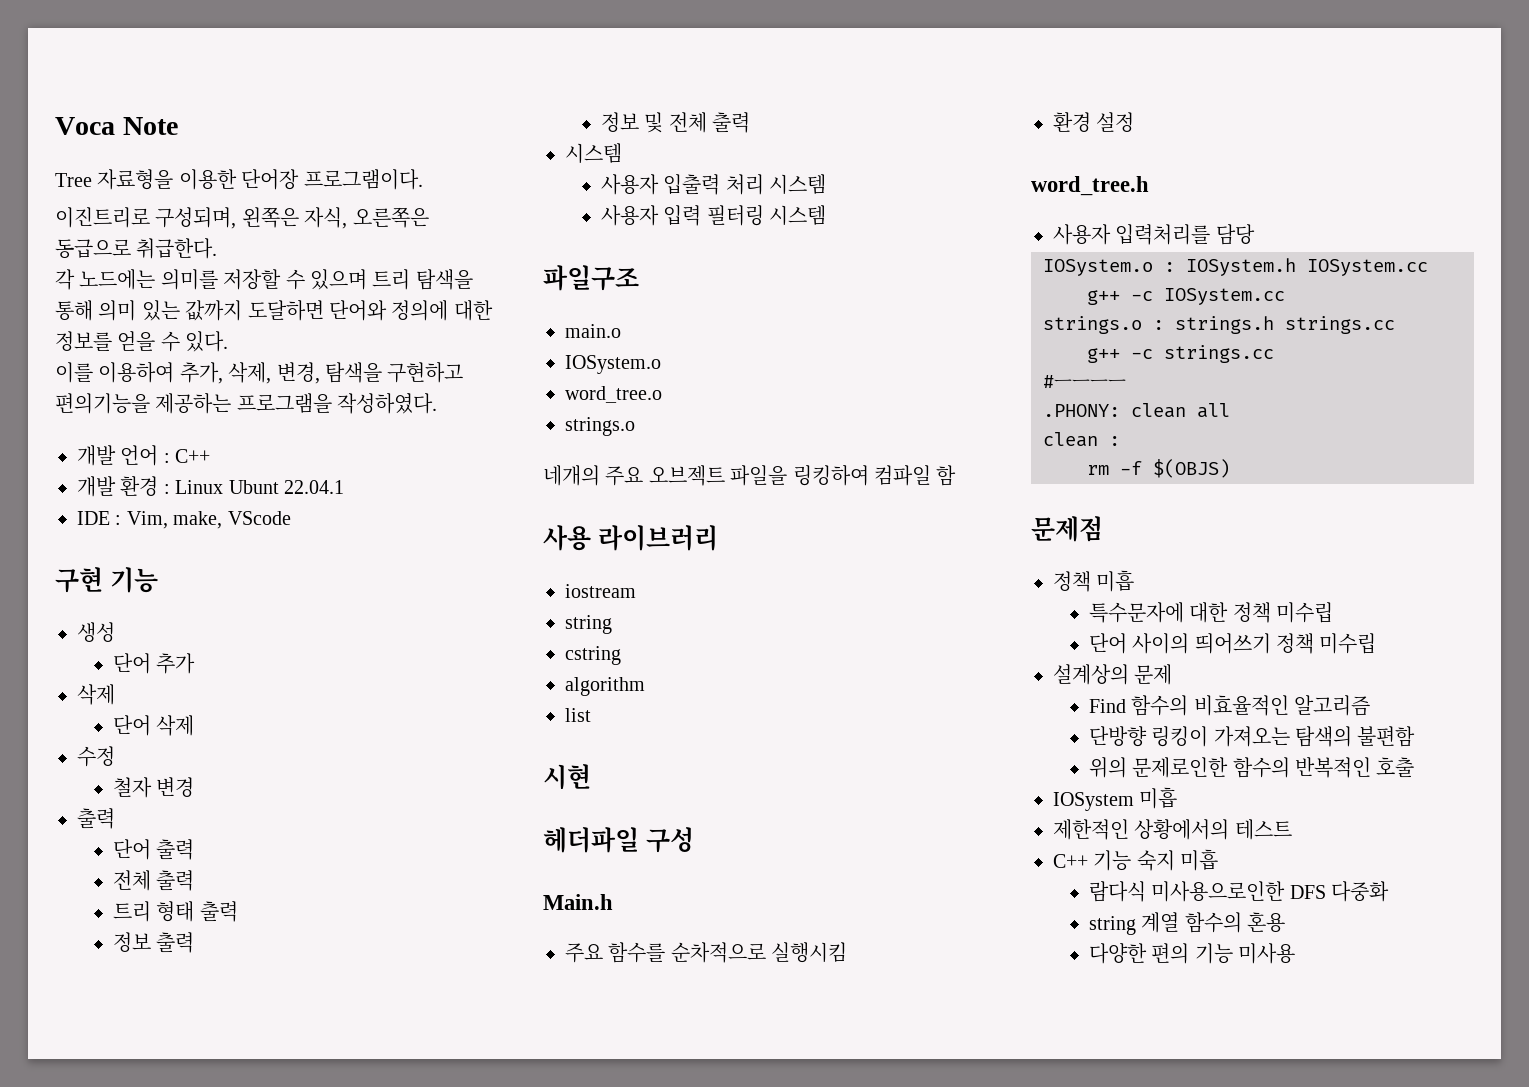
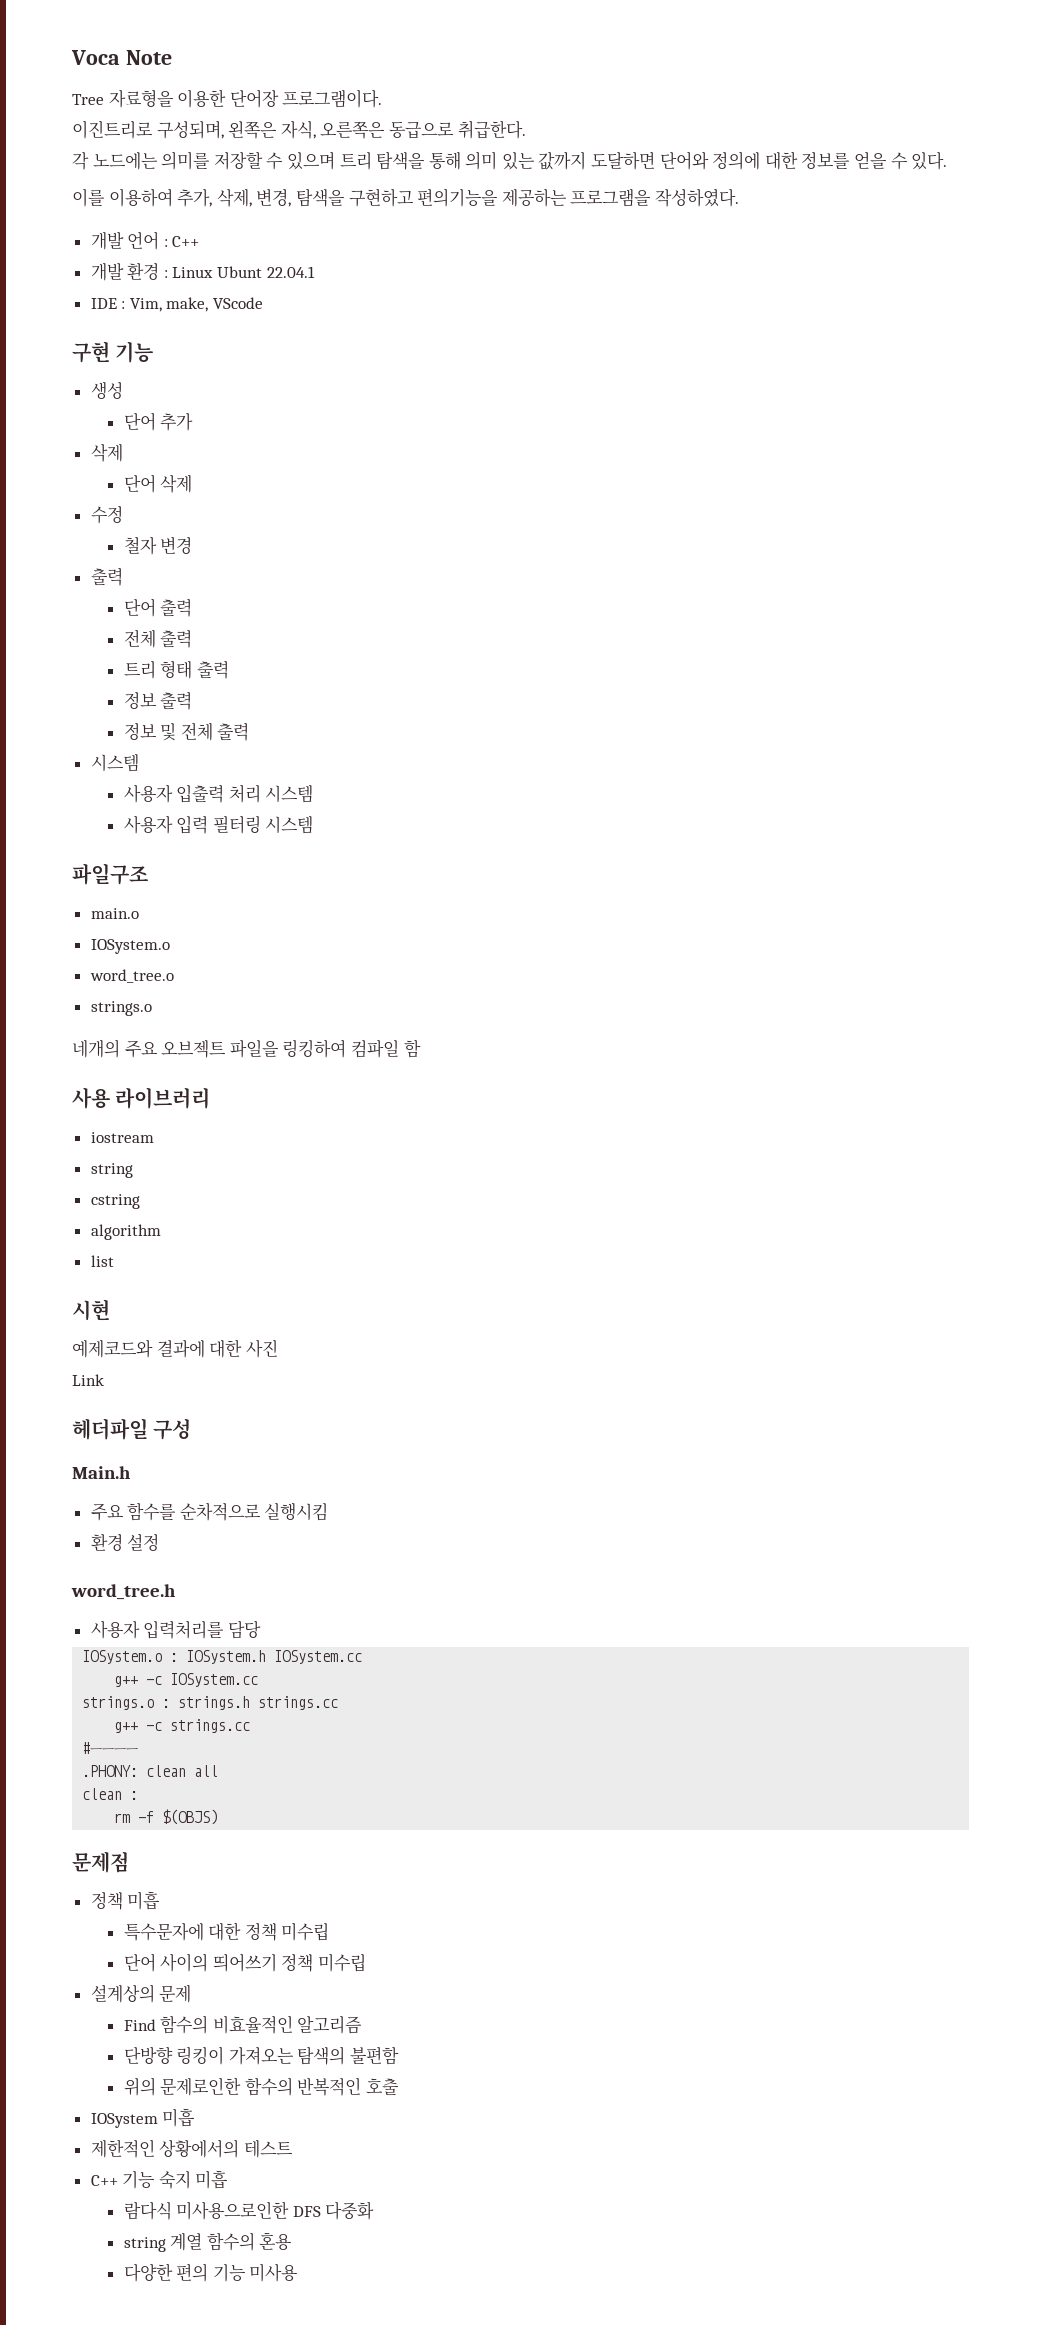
+ 예제코드와 결과에 대한 사진
+ Link

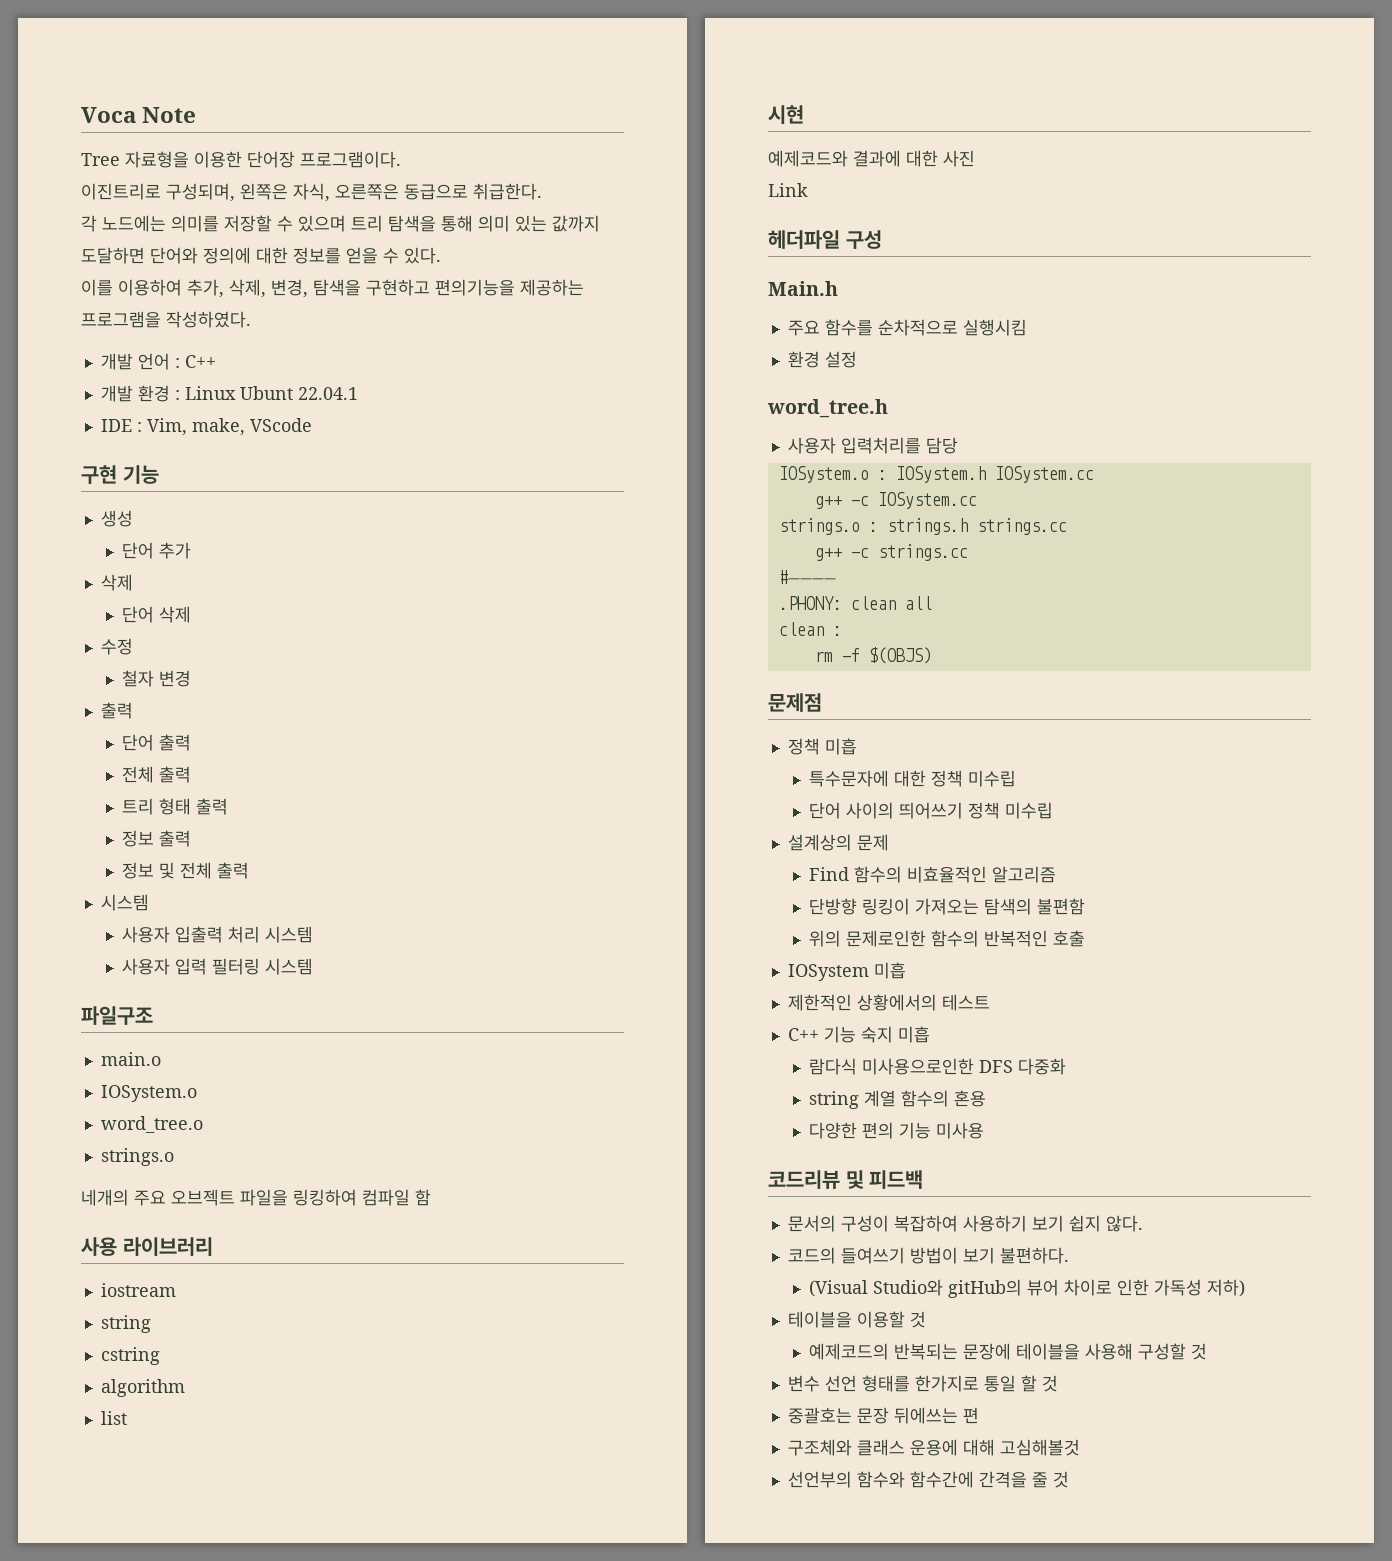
+ 코드리뷰 및 피드백
+ 문서의 구성이 복잡하여 사용하기 보기 쉽지 않다.
+ 코드의 들여쓰기 방법이 보기 불편하다.
+ (Visual Studio와 gitHub의 뷰어 차이로 인한 가독성 저하)
+ 테이블을 이용할 것
+ 예제코드의 반복되는 문장에 테이블을 사용해 구성할 것
+ 변수 선언 형태를 한가지로 통일 할 것
+ 중괄호는 문장 뒤에쓰는 편
+ 구조체와 클래스 운용에 대해 고심해볼것
+ 선언부의 함수와 함수간에 간격을 줄 것

